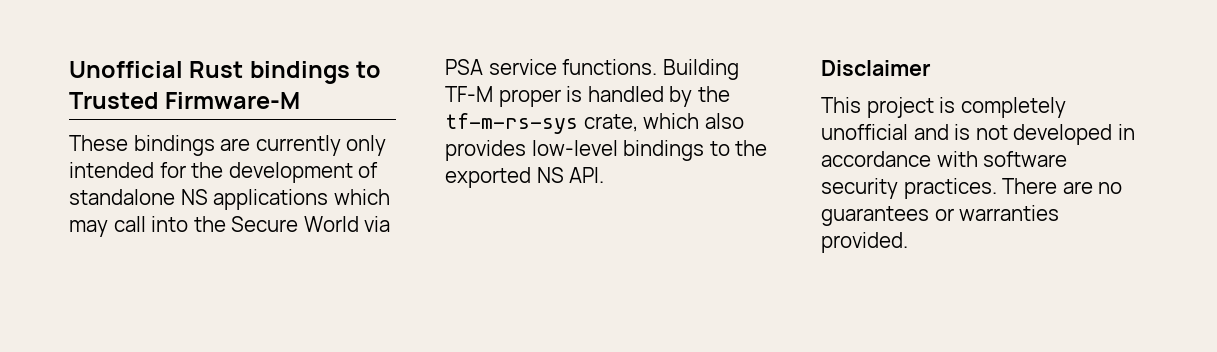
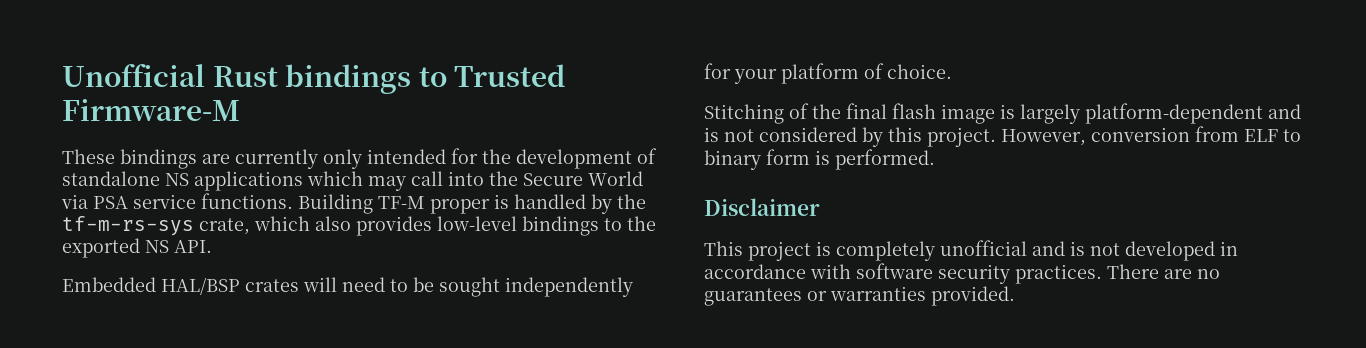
+ Embedded HAL/BSP crates will need to be sought independently for your platform of choice.
+ Stitching of the final flash image is largely platform-dependent and is not considered by this project. However, conversion from ELF to binary form is performed.

